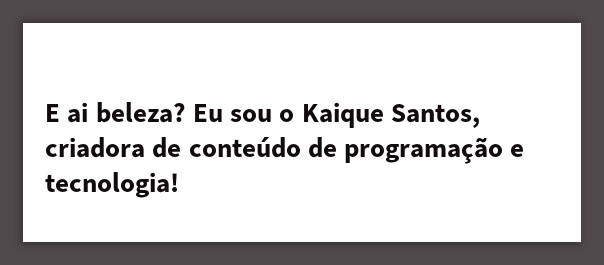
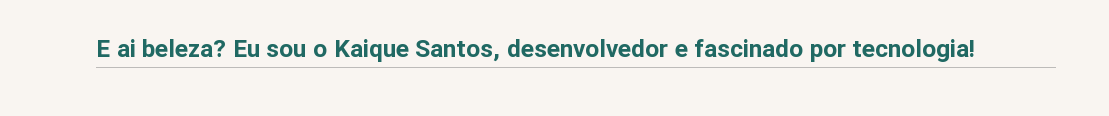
- Eu sou o Kaique Santos, criadora de conteúdo de programação e tecnologia!
+ Eu sou o Kaique Santos, desenvolvedor e fascinado por tecnologia!

